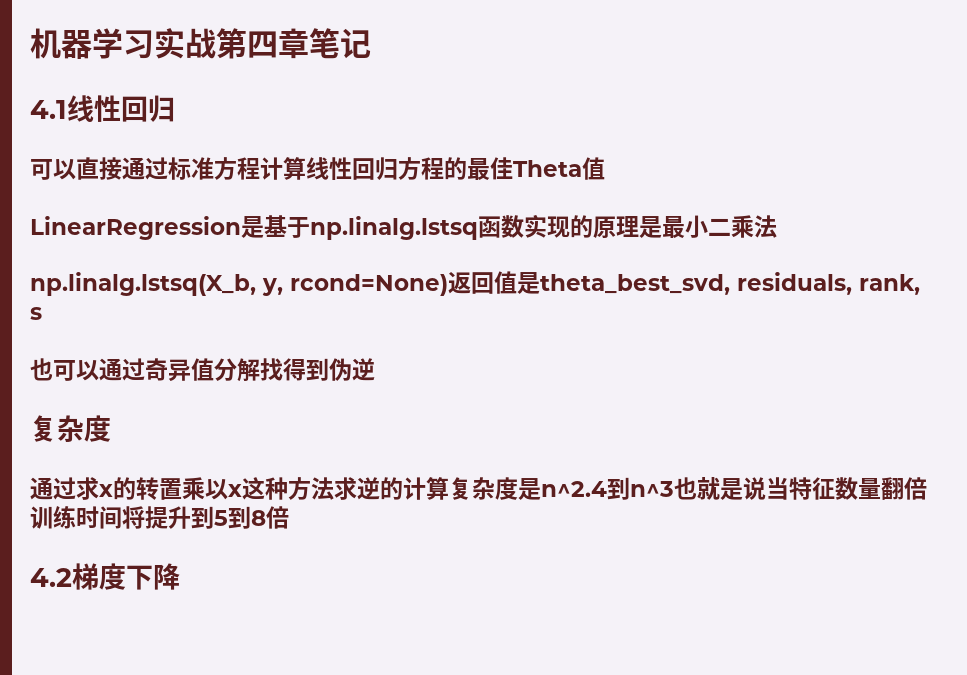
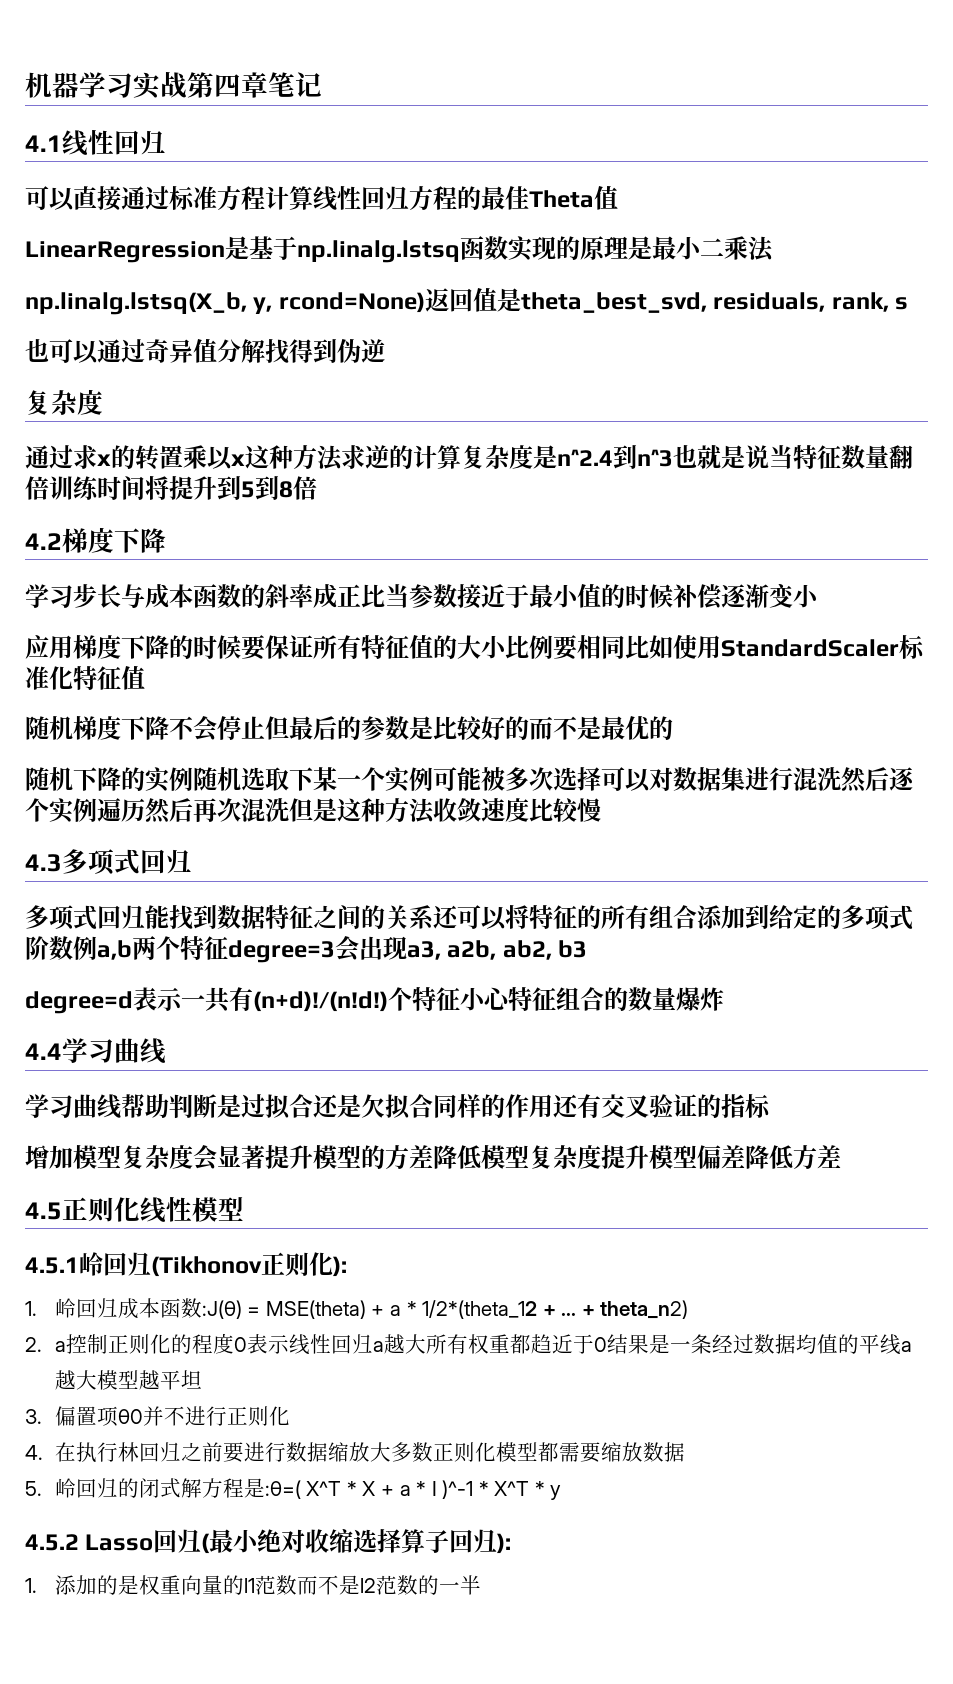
+ 学习步长与成本函数的斜率成正比当参数接近于最小值的时候补偿逐渐变小
+ 应用梯度下降的时候要保证所有特征值的大小比例要相同比如使用StandardScaler标准化特征值
+ 随机梯度下降不会停止但最后的参数是比较好的而不是最优的
+ 随机下降的实例随机选取下某一个实例可能被多次选择可以对数据集进行混洗然后逐个实例遍历然后再次混洗但是这种方法收敛速度比较慢
+ 4.3多项式回归
+ 多项式回归能找到数据特征之间的关系还可以将特征的所有组合添加到给定的多项式阶数例a,b两个特征degree=3会出现a3, a2b, ab2, b3
+ degree=d表示一共有(n+d)!/(n!d!)个特征小心特征组合的数量爆炸
+ 4.4学习曲线
+ 学习曲线帮助判断是过拟合还是欠拟合同样的作用还有交叉验证的指标
+ 增加模型复杂度会显著提升模型的方差降低模型复杂度提升模型偏差降低方差
+ 4.5正则化线性模型
+ 4.5.1岭回归(Tikhonov正则化):
+ 1.岭回归成本函数:J(θ) = MSE(theta) + a * 1/2*(theta_12 + ... + theta_n2)
+ 2. a控制正则化的程度0表示线性回归a越大所有权重都趋近于0结果是一条经过数据均值的平线a越大模型越平坦
+ 3.偏置项θ0并不进行正则化
+ 4.在执行林回归之前要进行数据缩放大多数正则化模型都需要缩放数据
+ 5.岭回归的闭式解方程是:θ=( X^T * X + a * I )^-1 * X^T * y
+ 4.5.2 Lasso回归(最小绝对收缩选择算子回归):
+ 1.添加的是权重向量的l1范数而不是l2范数的一半

